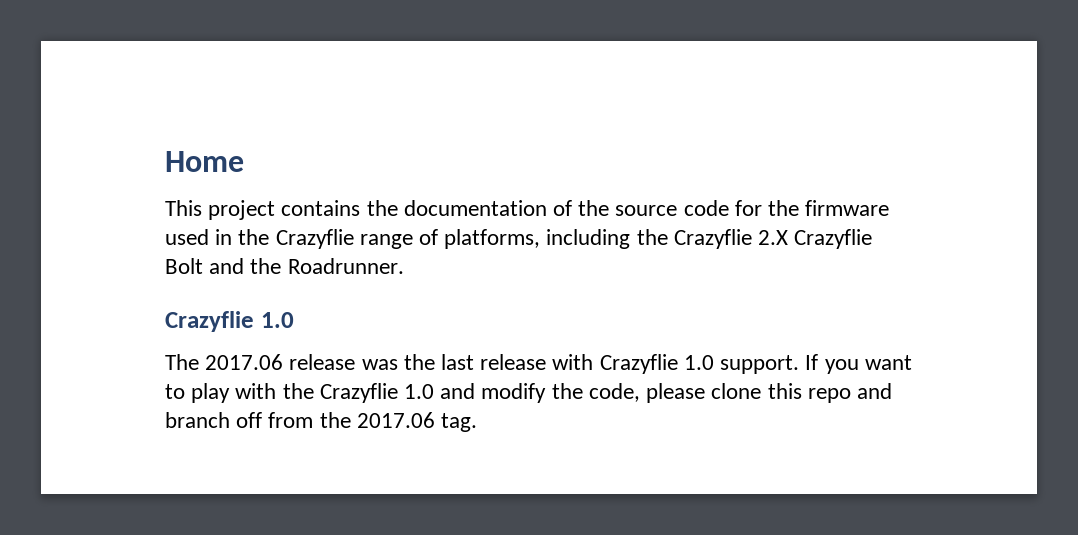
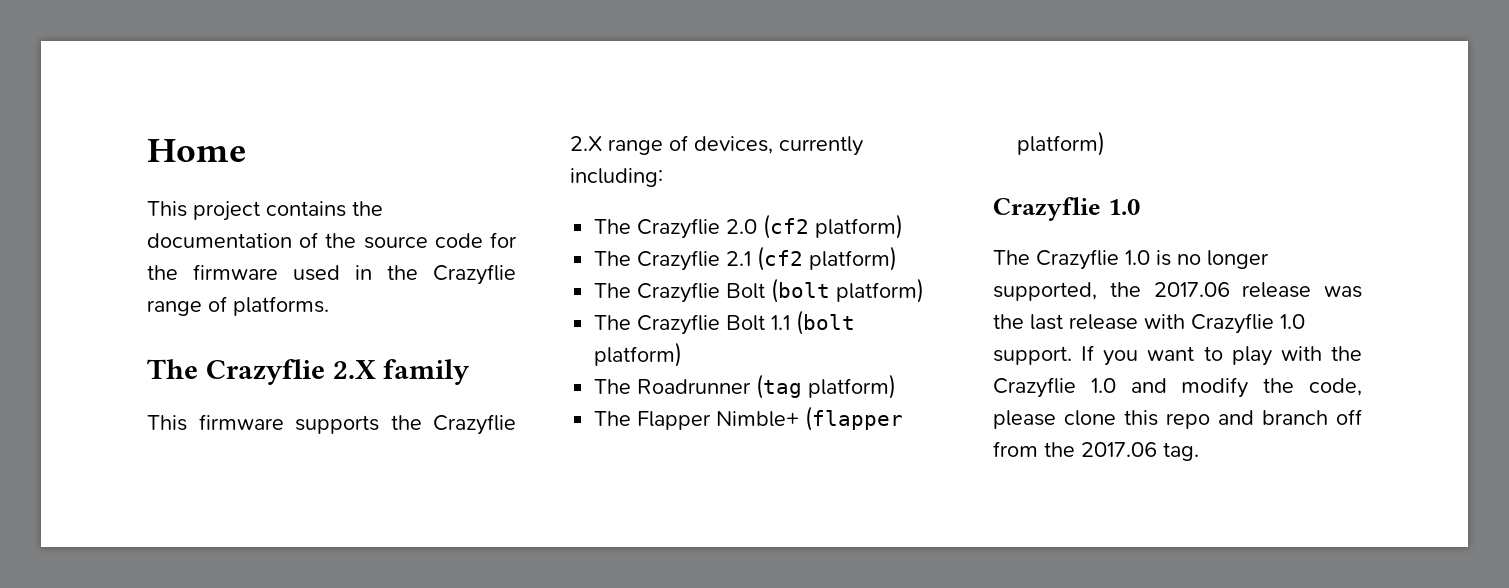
- This project contains the documentation of the source code for the firmware used in the Crazyflie range of platforms, including the Crazyflie 2.X Crazyflie Bolt and the Roadrunner.
+ This project contains the documentation of the source code for the firmware used in the Crazyflie range of platforms.
+ The Crazyflie 2.X family
+ This firmware supports the Crazyflie 2.X range of devices, currently including:
+ The Crazyflie 2.0 (cf2 platform)
+ The Crazyflie 2.1 (cf2 platform)
+ The Crazyflie Bolt (bolt platform)
+ The Crazyflie Bolt 1.1 (bolt platform)
+ The Roadrunner (tag platform)
+ The Flapper Nimble+ (flapper platform)
  Crazyflie 1.0
- The 2017.06 release was the last release with Crazyflie 1.0 support.
+ The Crazyflie 1.0 is no longer supported, the 2017.06 release was the last release with Crazyflie 1.0 support.

